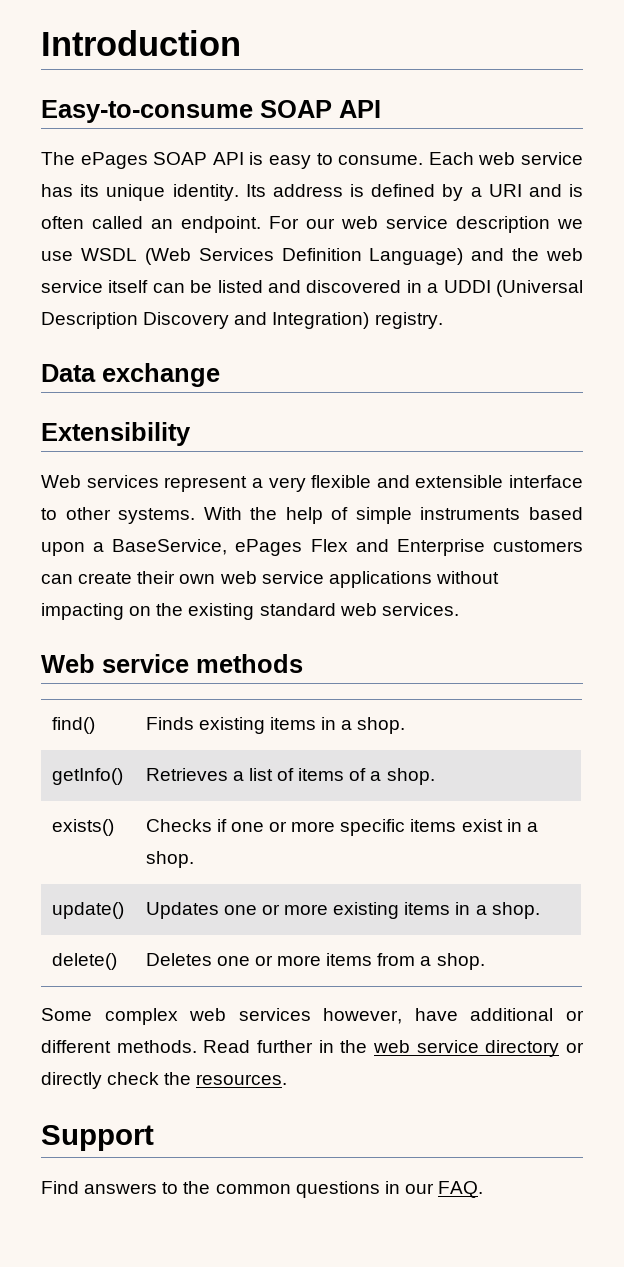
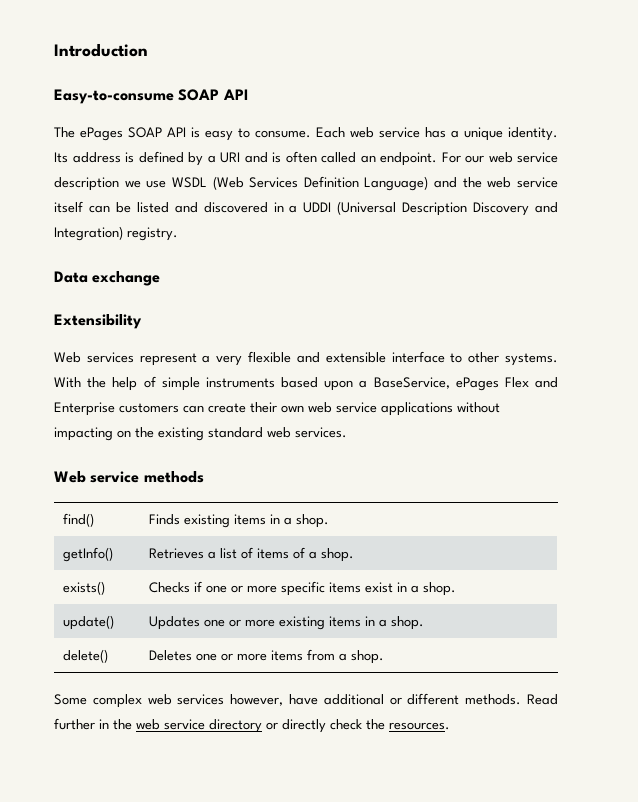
- Each web service has its unique identity.
+ Each web service has a unique identity.
- Support
- Find answers to the common questions in our FAQ.

